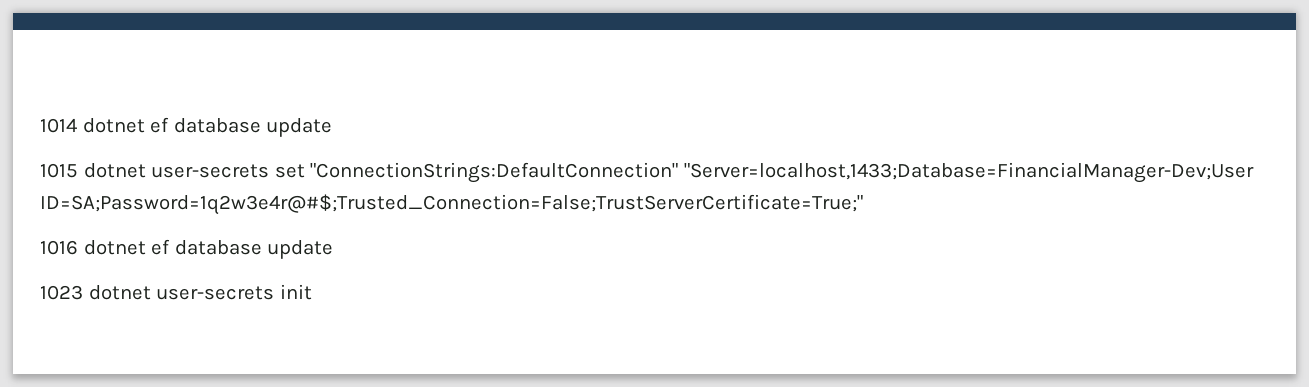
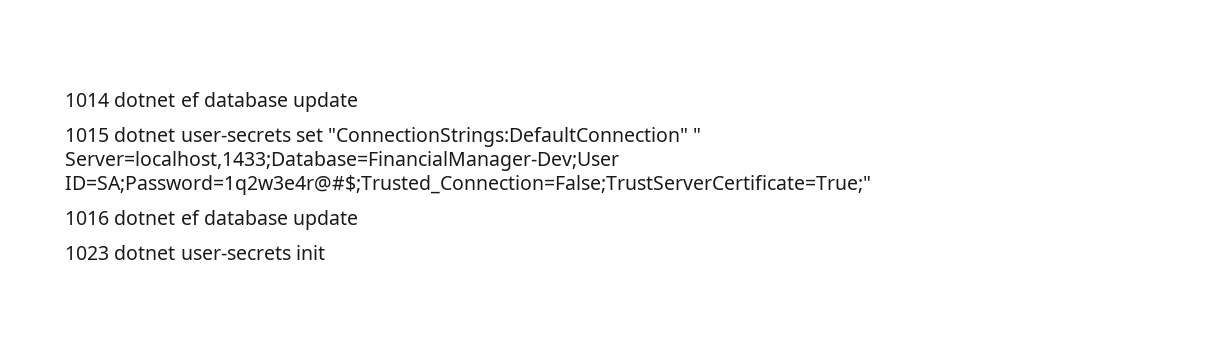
- 1015 dotnet user-secrets set "ConnectionStrings:DefaultConnection" "Server=localhost,1433;Database=FinancialManager-Dev;User ID=SA;Password=1q2w3e4r@#$;Trusted_Connection=False;TrustServerCertificate=True;"
+ 1015 dotnet user-secrets set "ConnectionStrings:DefaultConnection" " Server=localhost,1433;Database=FinancialManager-Dev;User ID=SA;Password=1q2w3e4r@#$;Trusted_Connection=False;TrustServerCertificate=True;"

